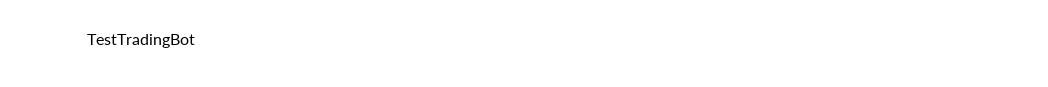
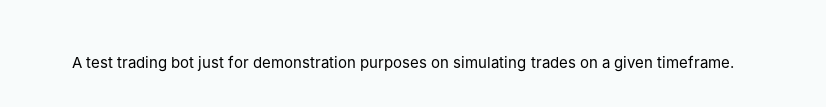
- TestTradingBot
+ A test trading bot just for demonstration purposes on simulating trades on a given timeframe.

